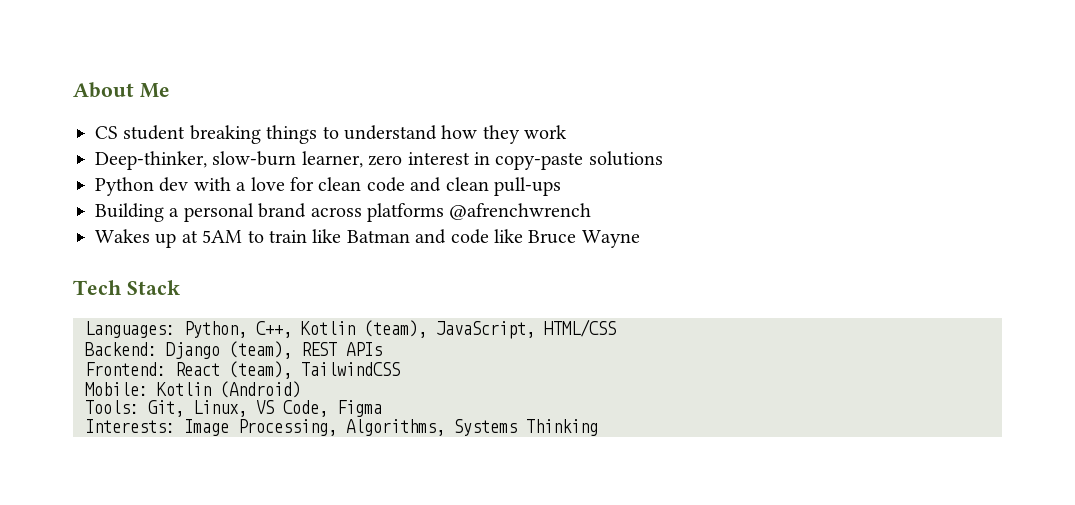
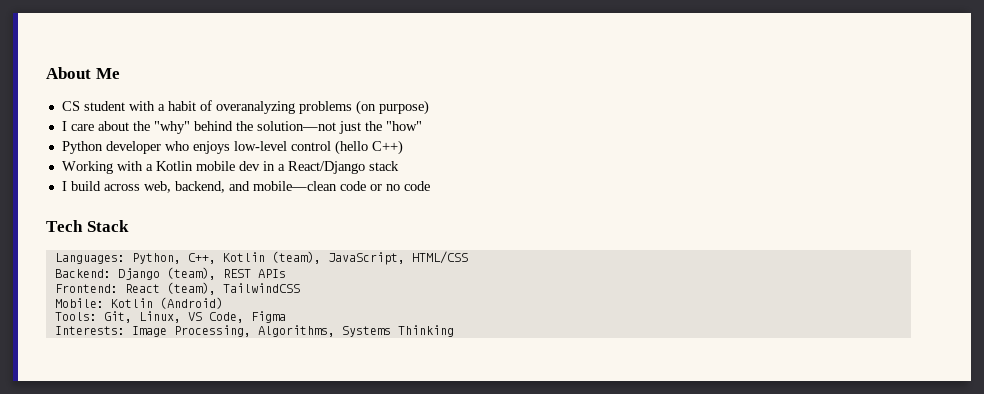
- CS student breaking things to understand how they work
- Deep-thinker, slow-burn learner, zero interest in copy-paste solutions
- Python dev with a love for clean code and clean pull-ups
- Building a personal brand across platforms @afrenchwrench
- Wakes up at 5AM to train like Batman and code like Bruce Wayne
+ CS student with a habit of overanalyzing problems (on purpose)
+ I care about the "why" behind the solution—not just the "how"
+ Python developer who enjoys low-level control (hello C++)
+ Working with a Kotlin mobile dev in a React/Django stack
+ I build across web, backend, and mobile—clean code or no code

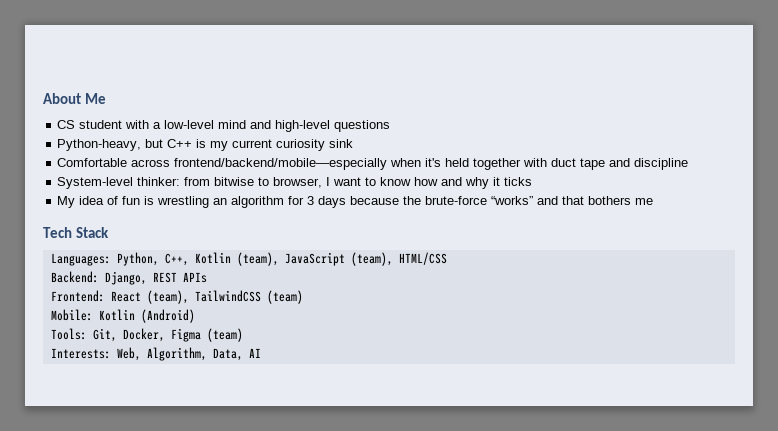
- CS student with a habit of overanalyzing problems (on purpose)
- I care about the "why" behind the solution—not just the "how"
- Python developer who enjoys low-level control (hello C++)
- Working with a Kotlin mobile dev in a React/Django stack
- I build across web, backend, and mobile—clean code or no code
+ CS student with a low-level mind and high-level questions
+ Python-heavy, but C++ is my current curiosity sink
+ Comfortable across frontend/backend/mobile—especially when it's held together with duct tape and discipline
+ System-level thinker: from bitwise to browser, I want to know how and why it ticks
+ My idea of fun is wrestling an algorithm for 3 days because the brute-force “works” and that bothers me
- Languages: Python, C++, Kotlin (team), JavaScript, HTML/CSS
+ Languages: Python, C++, Kotlin (team), JavaScript (team), HTML/CSS
- Backend: Django (team), REST APIs
+ Backend: Django, REST APIs
- Frontend: React (team), TailwindCSS
+ Frontend: React (team), TailwindCSS (team)
- Tools: Git, Linux, VS Code, Figma
+ Tools: Git, Docker, Figma (team)
- Interests: Image Processing, Algorithms, Systems Thinking
+ Interests: Web, Algorithm, Data, AI

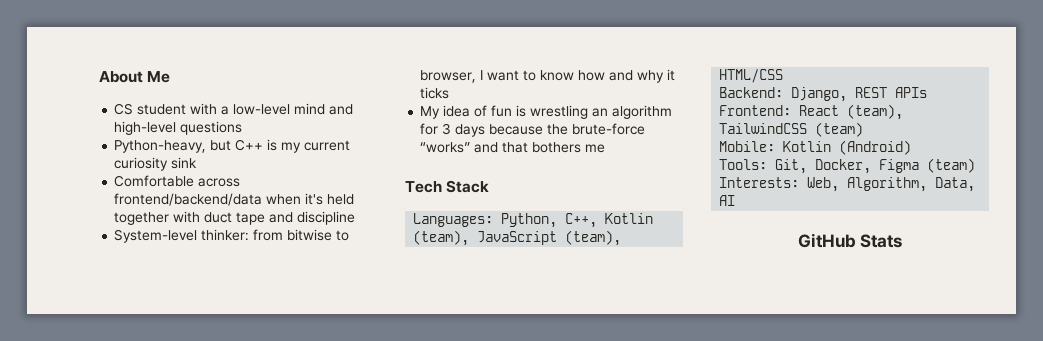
- Comfortable across frontend/backend/mobile—especially when it's held together with duct tape and discipline
+ Comfortable across frontend/backend/data when it's held together with duct tape and discipline
+ GitHub Stats

